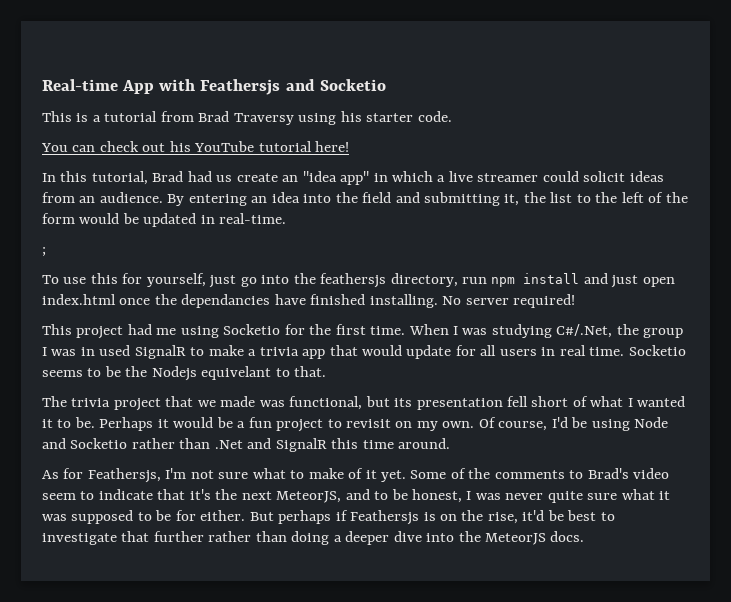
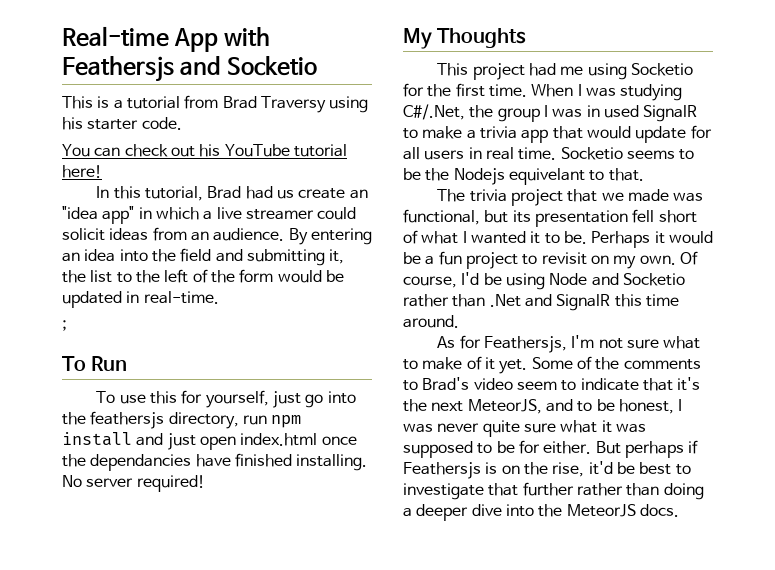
+ To Run
+ My Thoughts

